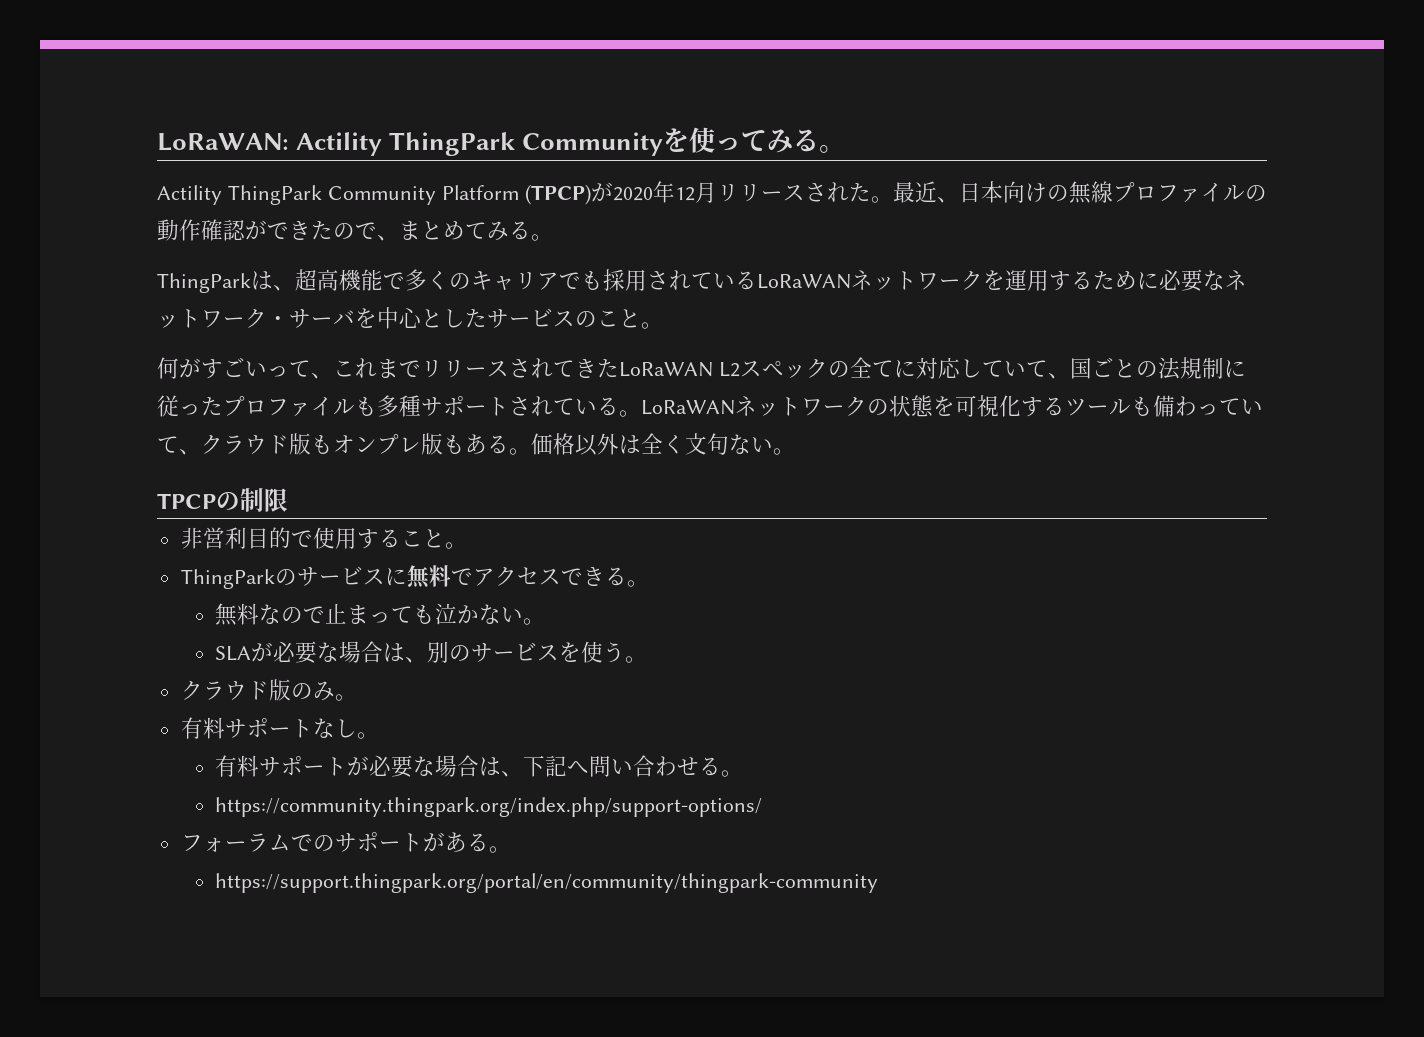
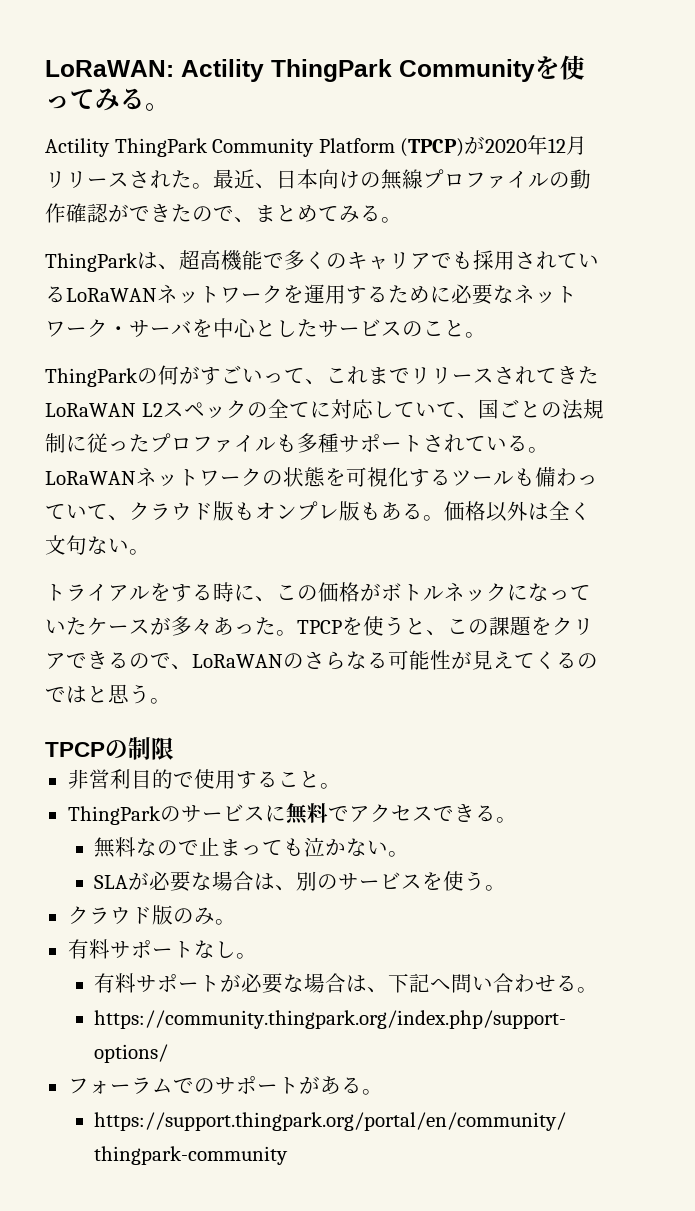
- 何がすごいって、これまでリリースされてきたLoRaWAN L2スペックの全てに対応していて、国ごとの法規制に従ったプロファイルも多種サポートされている。
+ ThingParkの何がすごいって、これまでリリースされてきたLoRaWAN L2スペックの全てに対応していて、国ごとの法規制に従ったプロファイルも多種サポートされている。
+ トライアルをする時に、この価格がボトルネックになっていたケースが多々あった。TPCPを使うと、この課題をクリアできるので、LoRaWANのさらなる可能性が見えてくるのではと思う。

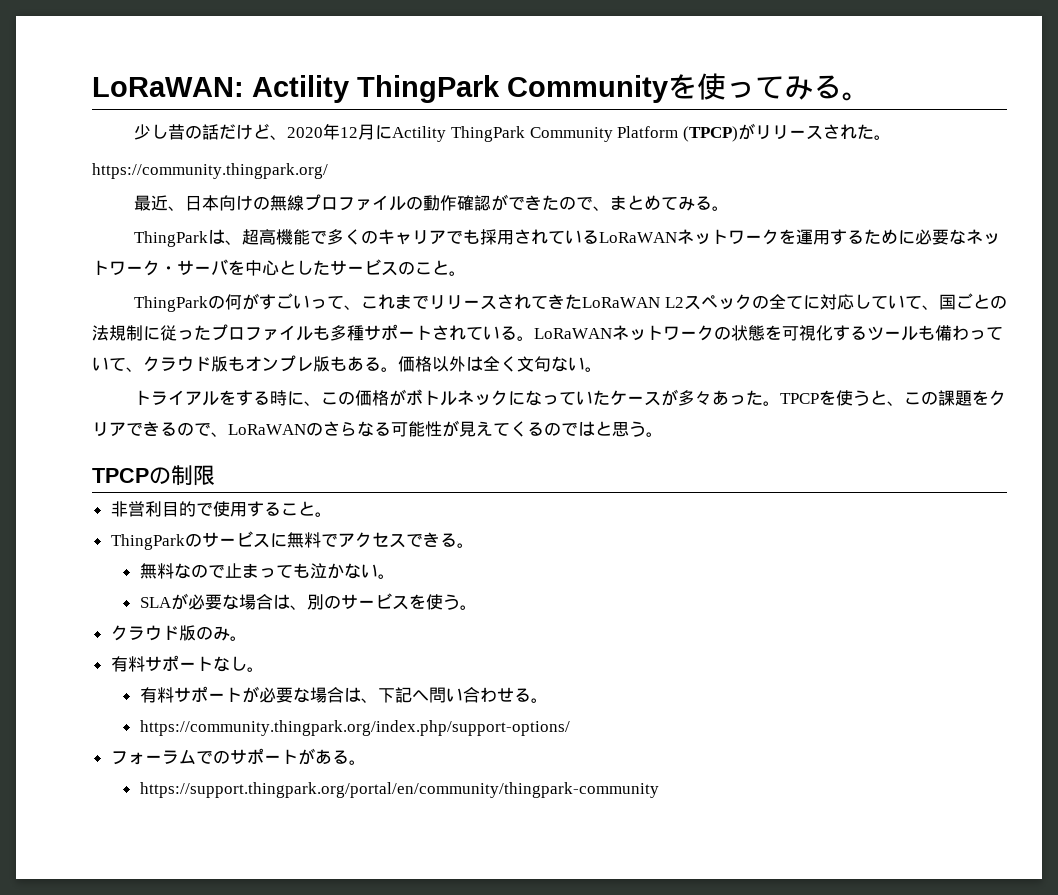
- Actility ThingPark Community Platform (TPCP)が2020年12月リリースされた。最近、日本向けの無線プロファイルの動作確認ができたので、まとめてみる。
+ 少し昔の話だけど、2020年12月にActility ThingPark Community Platform (TPCP)がリリースされた。
+ https://community.thingpark.org/
+ 最近、日本向けの無線プロファイルの動作確認ができたので、まとめてみる。

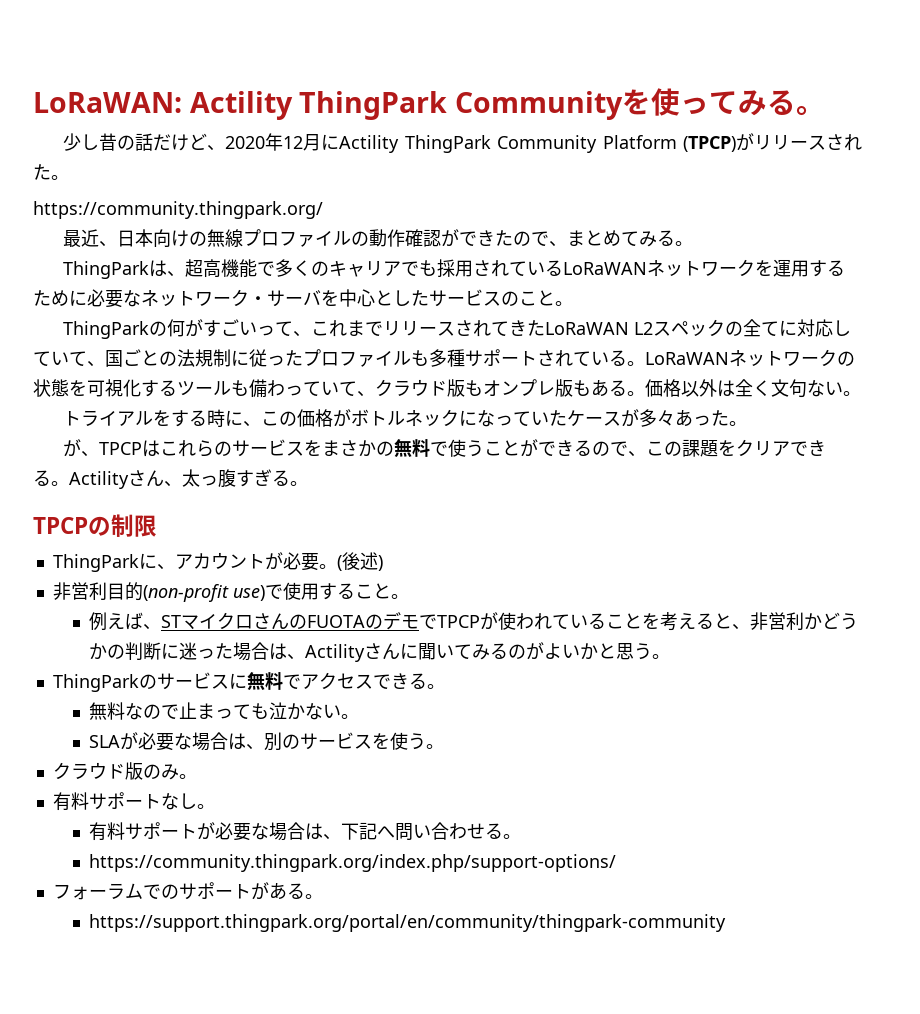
- トライアルをする時に、この価格がボトルネックになっていたケースが多々あった。TPCPを使うと、この課題をクリアできるので、LoRaWANのさらなる可能性が見えてくるのではと思う。
+ トライアルをする時に、この価格がボトルネックになっていたケースが多々あった。
+ が、TPCPはこれらのサービスをまさかの無料で使うことができるので、この課題をクリアできる。Actilityさん、太っ腹すぎる。
  TPCPの制限
+ ThingParkに、アカウントが必要。(後述)
- 非営利目的で使用すること。
+ 非営利目的(non-profit use)で使用すること。
+ 例えば、STマイクロさんのFUOTAのデモでTPCPが使われていることを考えると、非営利かどうかの判断に迷った場合は、Actilityさんに聞いてみるのがよいかと思う。

